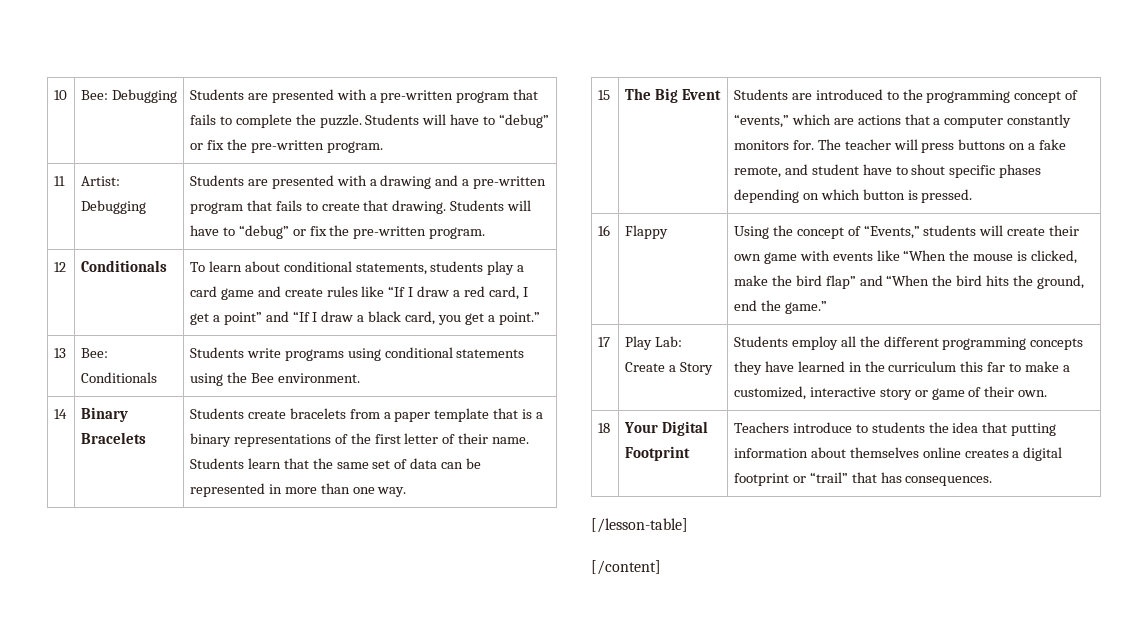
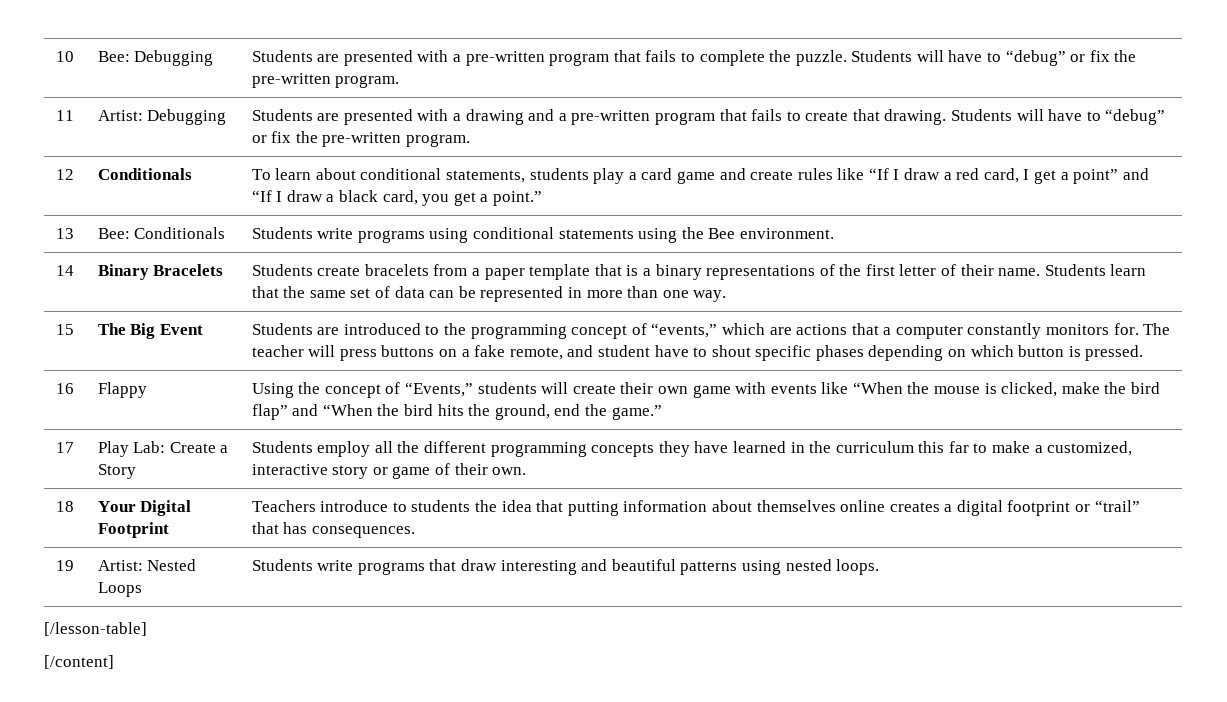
+ 19 | Artist: Nested Loops | Students write programs that draw interesting and beautiful patterns using nested loops.

